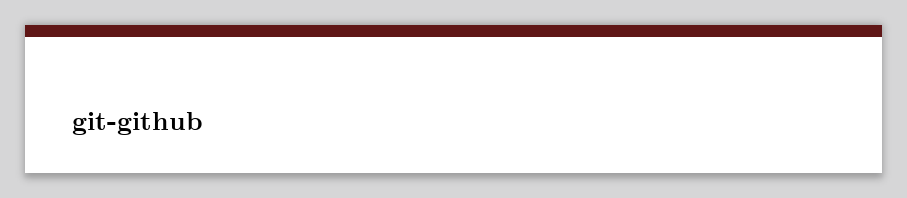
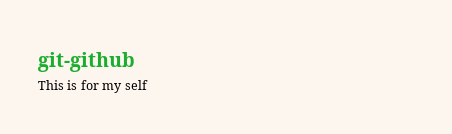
+ This is for my self

